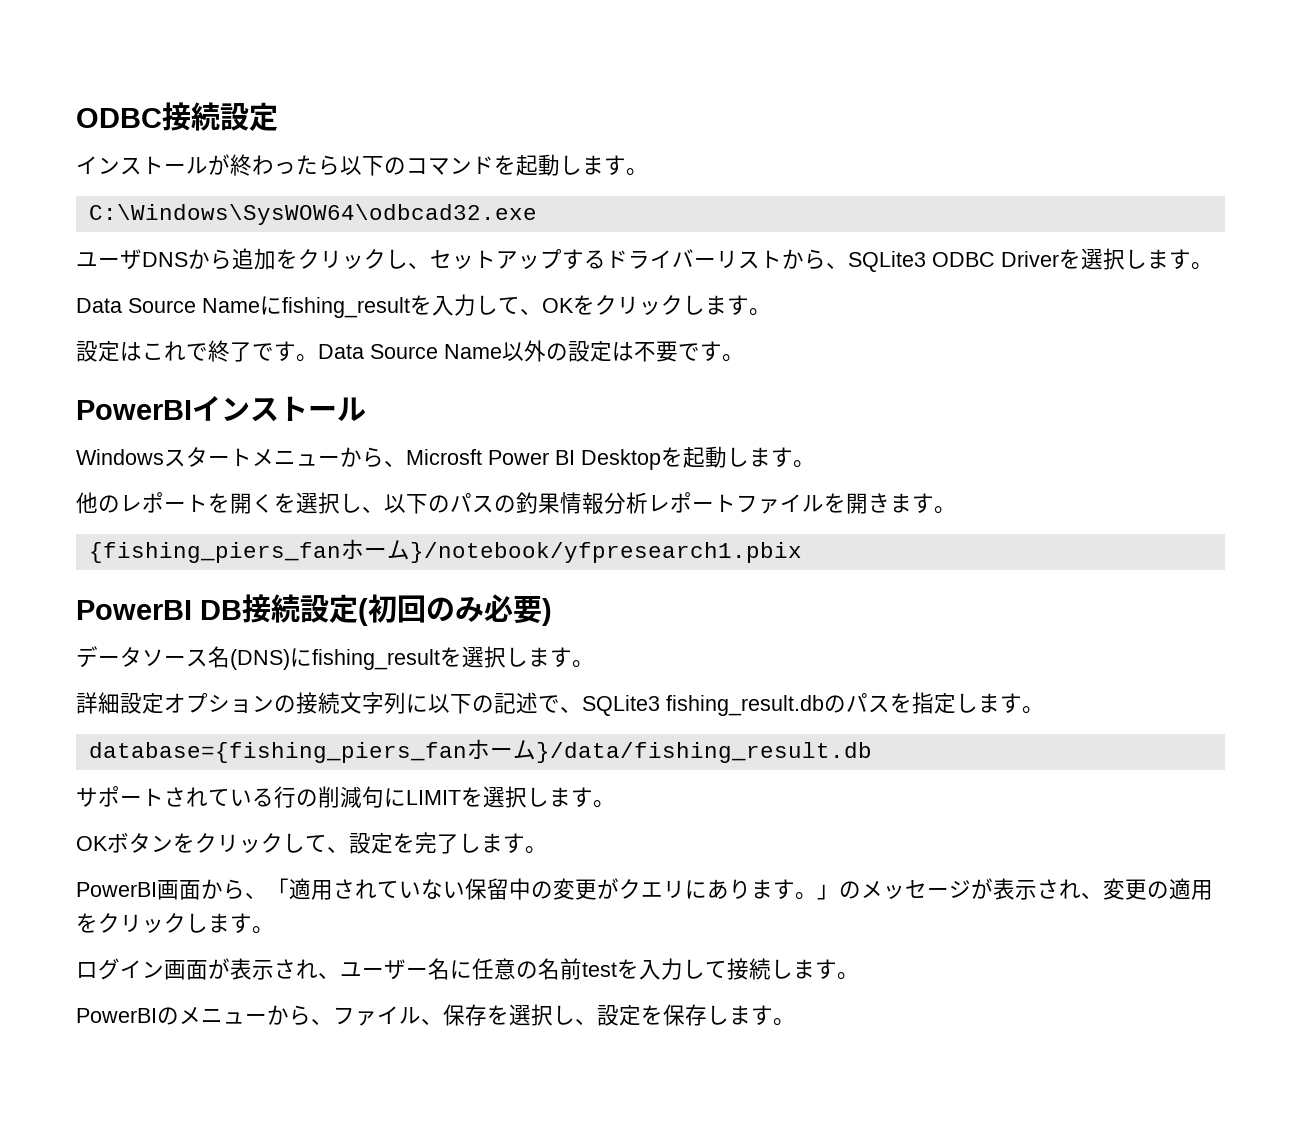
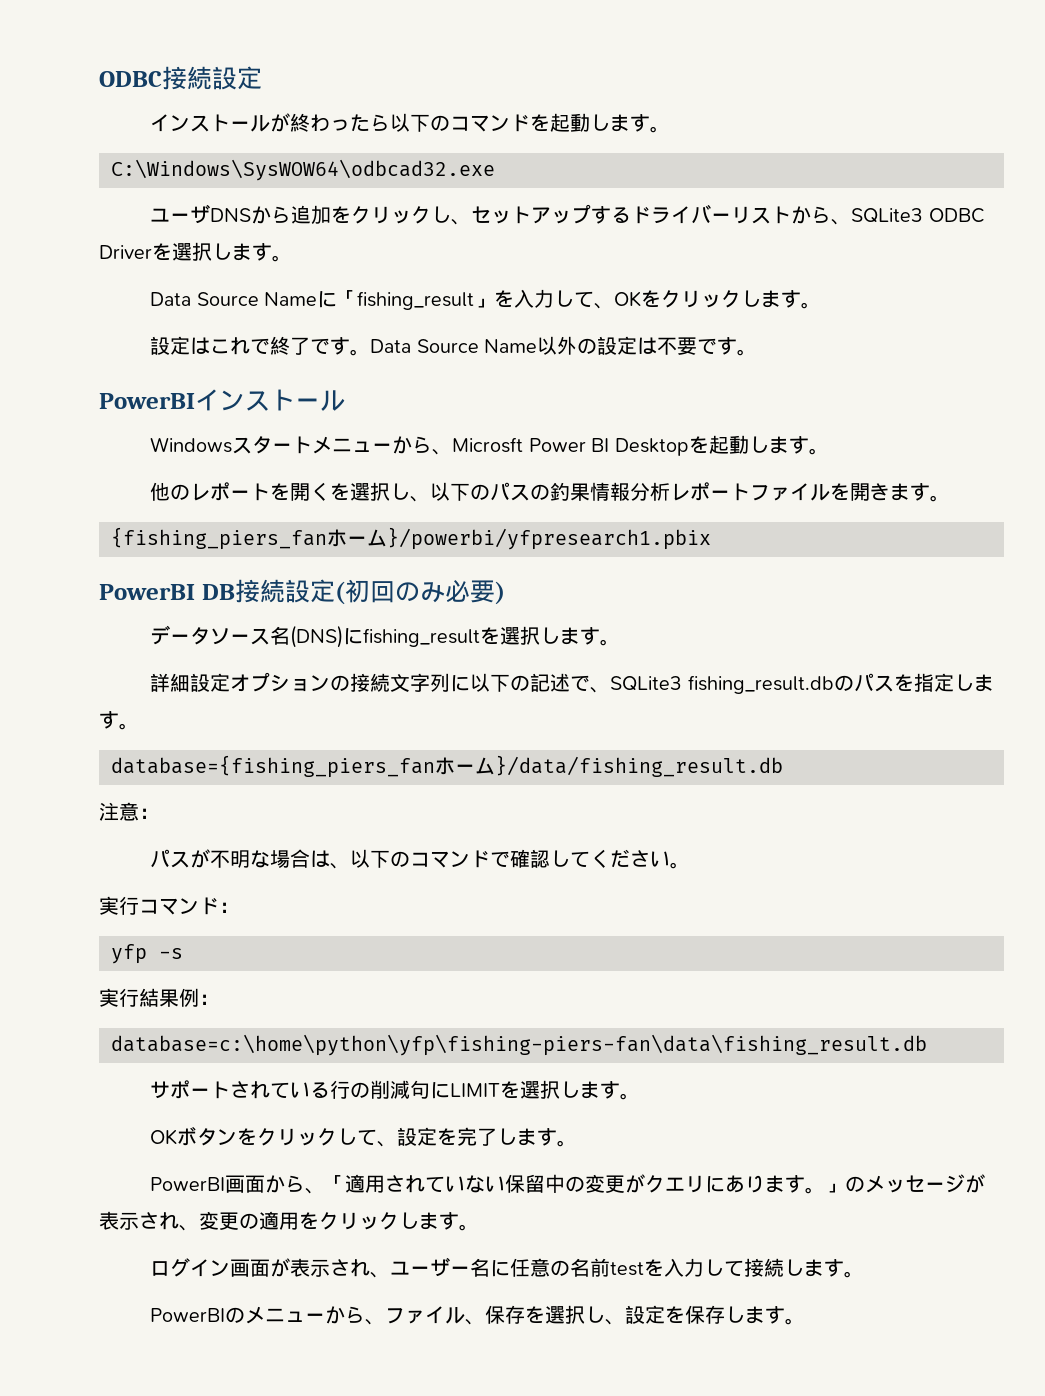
- Data Source Nameにfishing_resultを入力して、OKをクリックします。
+ Data Source Nameに「fishing_result」を入力して、OKをクリックします。
- {fishing_piers_fanホーム}/notebook/yfpresearch1.pbix
+ {fishing_piers_fanホーム}/powerbi/yfpresearch1.pbix
+ 注意：
+ パスが不明な場合は、以下のコマンドで確認してください。
+ 実行コマンド：
+ yfp -s
+ 実行結果例：
+ database=c:\home\python\yfp\fishing-piers-fan\data\fishing_result.db

